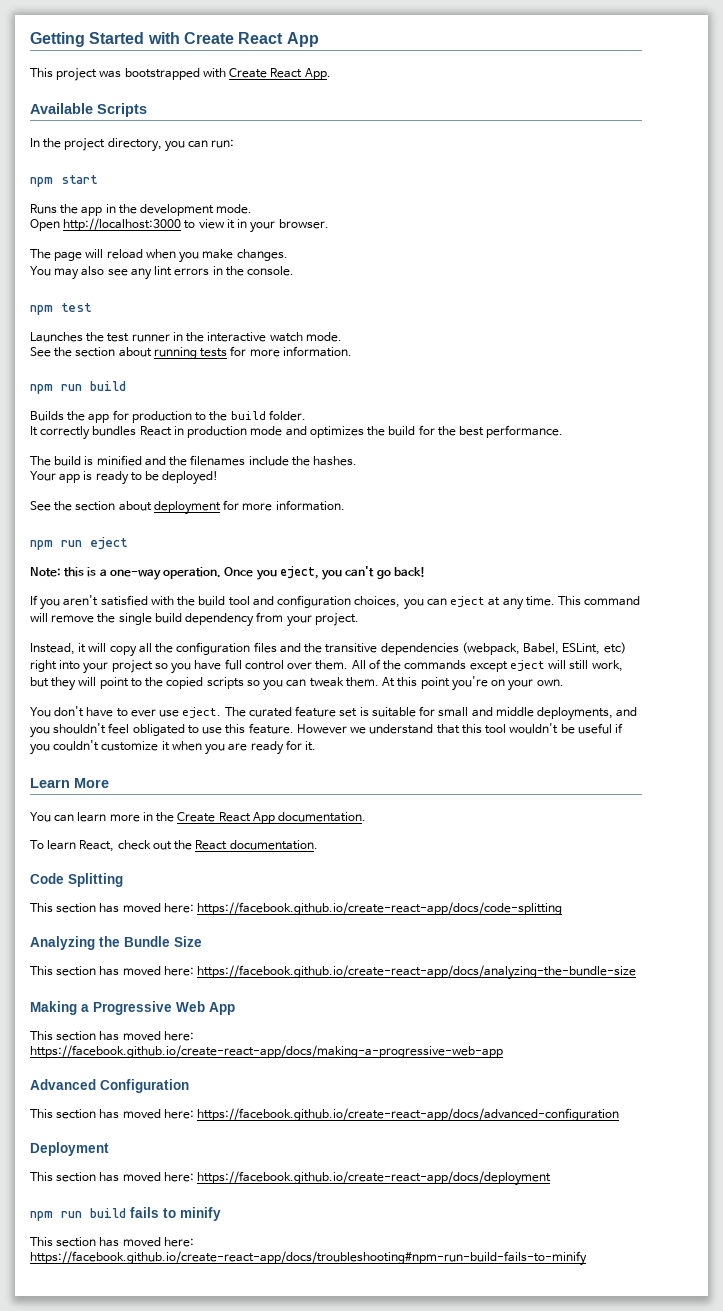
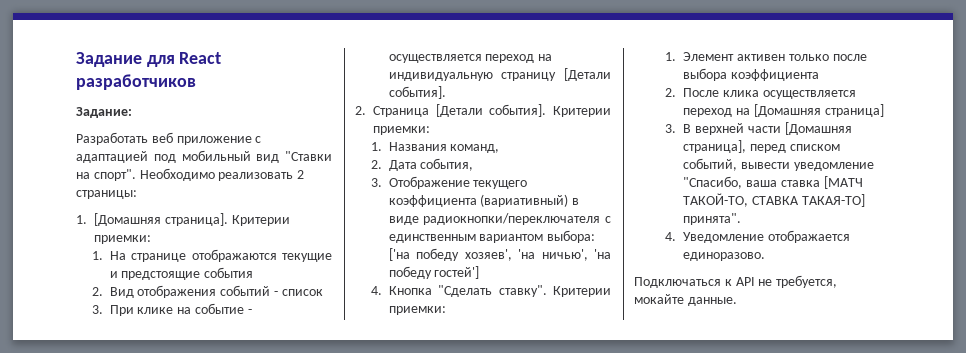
- Getting Started with Create React App
- This project was bootstrapped with Create React App.
- Available Scripts
- In the project directory, you can run:
- npm start
- Runs the app in the development mode.
- Open http://localhost:3000 to view it in your browser.
- The page will reload when you make changes.
- You may also see any lint errors in the console.
- npm test
- Launches the test runner in the interactive watch mode.
- See the section about running tests for more information.
- npm run build
- Builds the app for production to the build folder.
- It correctly bundles React in production mode and optimizes the build for the best performance.
- The build is minified and the filenames include the hashes.
- Your app is ready to be deployed!
- See the section about deployment for more information.
- npm run eject
- Note: this is a one-way operation. Once you eject, you can't go back!
- If you aren't satisfied with the build tool and configuration choices, you can eject at any time. This command will remove the single build dependency from your project.
- Instead, it will copy all the configuration files and the transitive dependencies (webpack, Babel, ESLint, etc) right into your project so you have full control over them. All of the commands except eject will still work, but they will point to the copied scripts so you can tweak them. At this point you're on your own.
- You don't have to ever use eject. The curated feature set is suitable for small and middle deployments, and you shouldn't feel obligated to use this feature. However we understand that this tool wouldn't be useful if you couldn't customize it when you are ready for it.
- Learn More
- You can learn more in the Create React App documentation.
- To learn React, check out the React documentation.
- Code Splitting
- This section has moved here: https://facebook.github.io/create-react-app/docs/code-splitting
- Analyzing the Bundle Size
- This section has moved here: https://facebook.github.io/create-react-app/docs/analyzing-the-bundle-size
- Making a Progressive Web App
- This section has moved here: https://facebook.github.io/create-react-app/docs/making-a-progressive-web-app
- Advanced Configuration
- This section has moved here: https://facebook.github.io/create-react-app/docs/advanced-configuration
- Deployment
- This section has moved here: https://facebook.github.io/create-react-app/docs/deployment
- npm run build fails to minify
- This section has moved here: https://facebook.github.io/create-react-app/docs/troubleshooting#npm-run-build-fails-to-minify
+ Задание для React разработчиков
+ Задание:
+ Разработать веб приложение с адаптацией под мобильный вид "Ставки на спорт". Необходимо реализовать 2 страницы:
+ 1. [Домашняя страница]. Критерии приемки:
+ 1. На странице отображаются текущие и предстоящие события
+ 2. Вид отображения событий - список
+ 3. При клике на событие - осуществляется переход на индивидуальную страницу [Детали события].
+ 2. Страница [Детали события]. Критерии приемки:
+ 1. Названия команд,
+ 2. Дата события,
+ 3. Отображение текущего коэффициента (вариативный) в виде радиокнопки/переключателя с единственным вариантом выбора: ['на победу хозяев', 'на ничью', 'на победу гостей']
+ 4. Кнопка "Сделать ставку". Критерии приемки:
+ 1. Элемент активен только после выбора коэффициента
+ 2. После клика осуществляется переход на [Домашняя страница]
+ 3. В верхней части [Домашняя страница], перед списком событий, вывести уведомление "Спасибо, ваша ставка [МАТЧ ТАКОЙ-ТО, СТАВКА ТАКАЯ-ТО] принята".
+ 4. Уведомление отображается единоразово.
+ Подключаться к API не требуется, мокайте данные.

